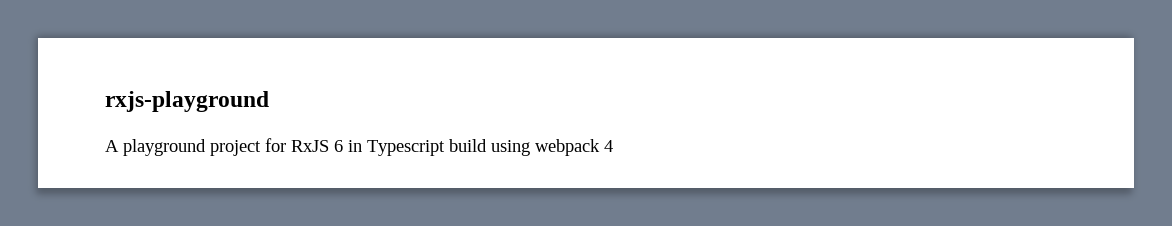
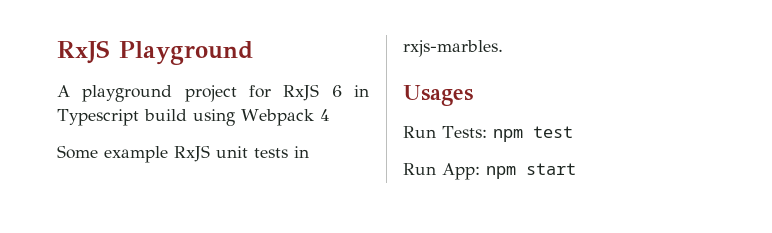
- rxjs-playground
+ RxJS Playground
- A playground project for RxJS 6 in Typescript build using webpack 4
+ A playground project for RxJS 6 in Typescript build using Webpack 4
+ Some example RxJS unit tests in rxjs-marbles.
+ Usages
+ Run Tests: npm test
+ Run App: npm start

